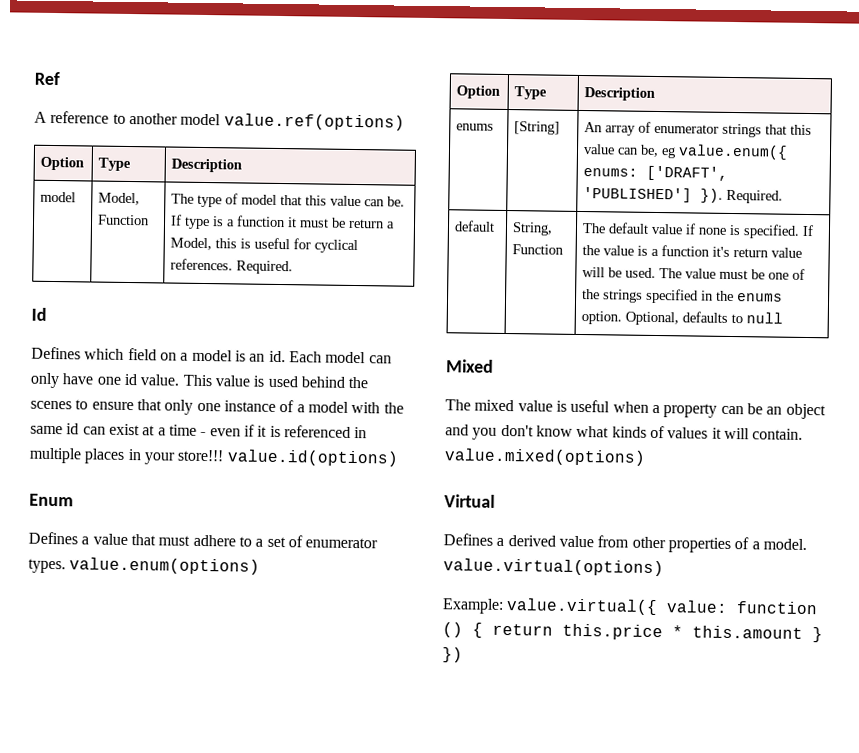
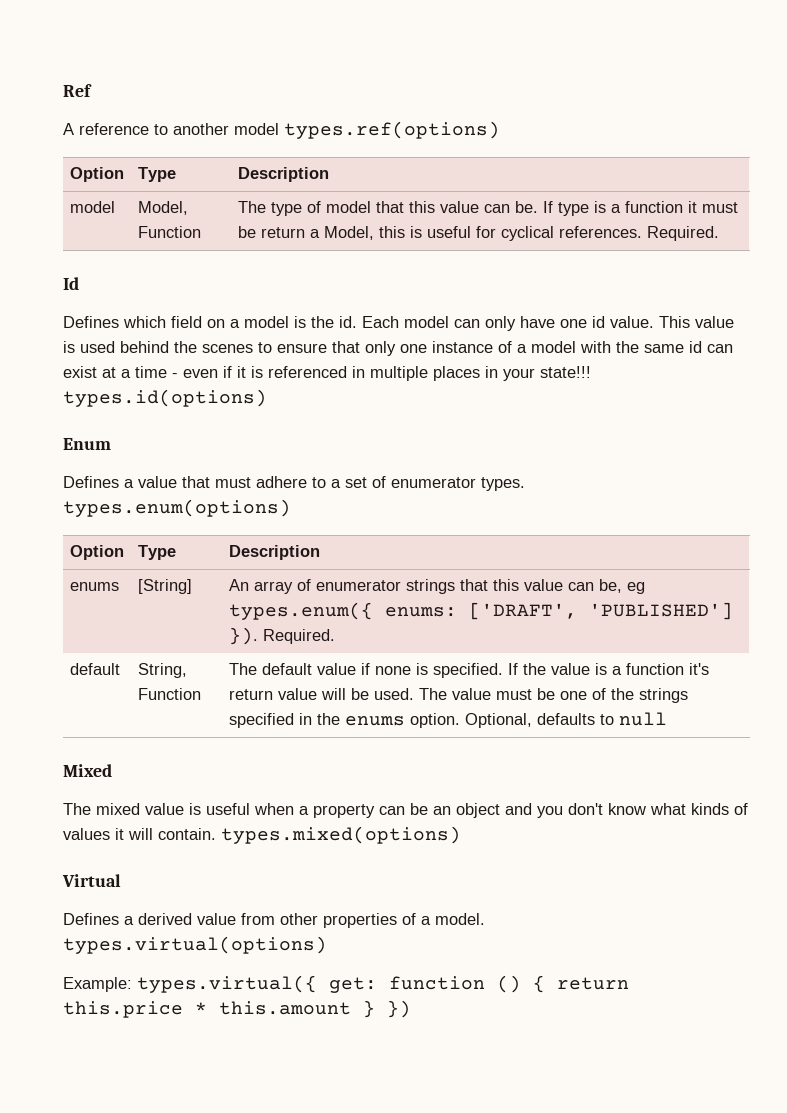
- A reference to another model value.ref(options)
+ A reference to another model types.ref(options)
- Defines which field on a model is an id.
+ Defines which field on a model is the id.
- This value is used behind the scenes to ensure that only one instance of a model with the same id can exist at a time - even if it is referenced in multiple places in your store!!! value.id(options)
+ This value is used behind the scenes to ensure that only one instance of a model with the same id can exist at a time - even if it is referenced in multiple places in your state!!! types.id(options)
- Defines a value that must adhere to a set of enumerator types. value.enum(options)
+ Defines a value that must adhere to a set of enumerator types. types.enum(options)
- enums | [String] | An array of enumerator strings that this value can be, eg value.enum({ enums: ['DRAFT', 'PUBLISHED'] }). Required.
+ enums | [String] | An array of enumerator strings that this value can be, eg types.enum({ enums: ['DRAFT', 'PUBLISHED'] }). Required.
- The mixed value is useful when a property can be an object and you don't know what kinds of values it will contain. value.mixed(options)
+ The mixed value is useful when a property can be an object and you don't know what kinds of values it will contain. types.mixed(options)
- Defines a derived value from other properties of a model. value.virtual(options)
+ Defines a derived value from other properties of a model. types.virtual(options)
- Example: value.virtual({ value: function () { return this.price * this.amount } })
+ Example: types.virtual({ get: function () { return this.price * this.amount } })

